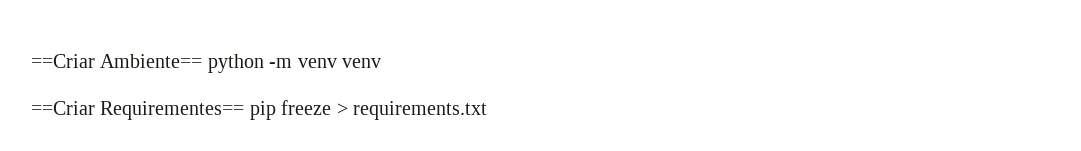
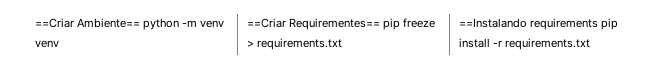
+ ==Instalando requirements pip install -r requirements.txt

